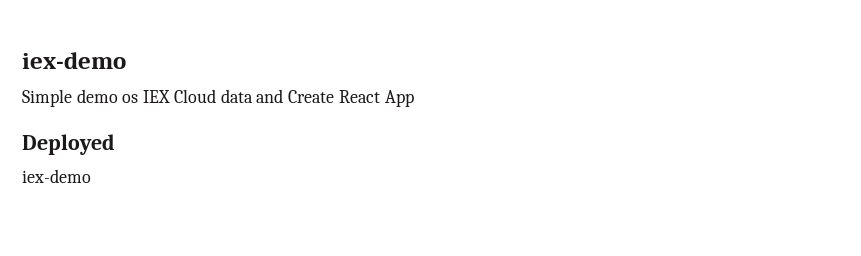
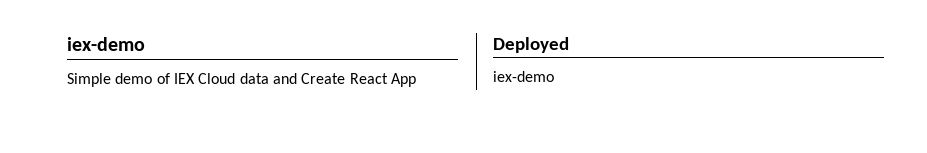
- Simple demo os IEX Cloud data and Create React App
+ Simple demo of IEX Cloud data and Create React App

